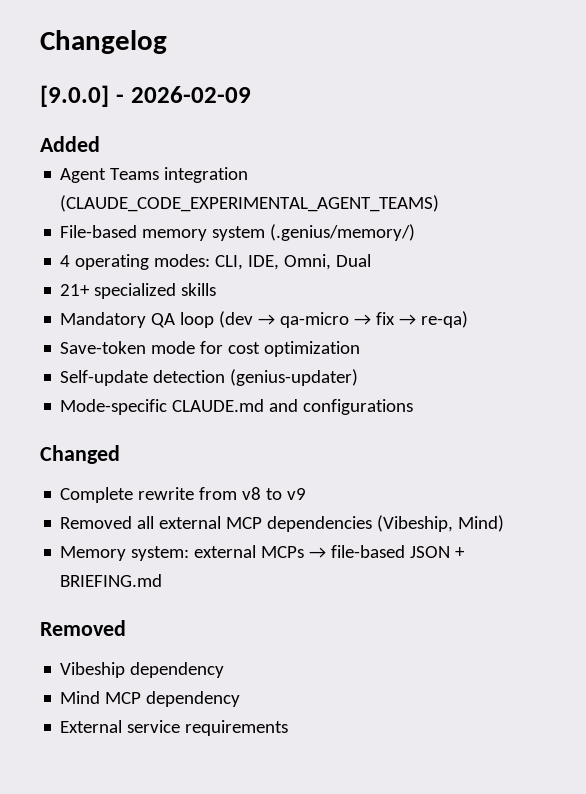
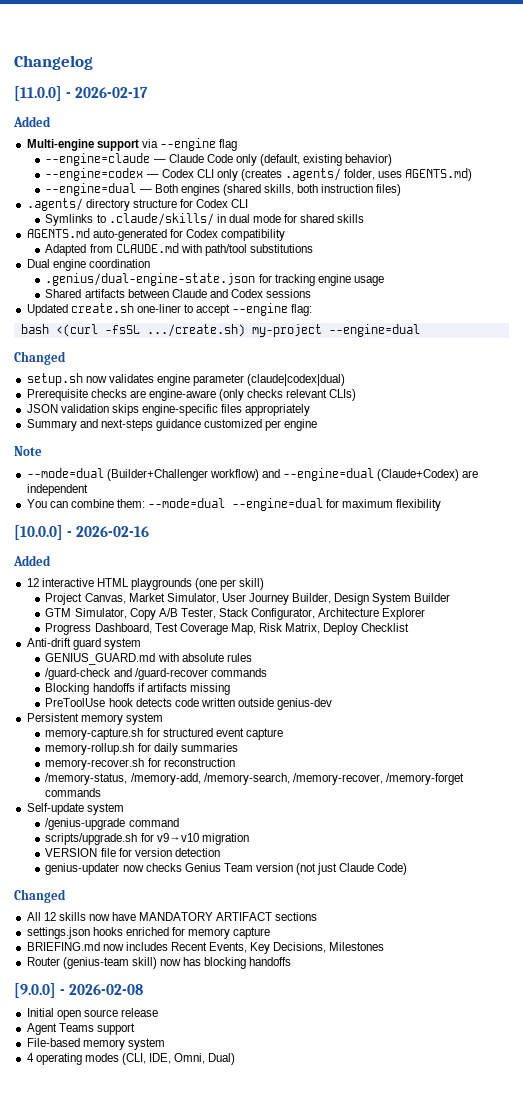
- [9.0.0] - 2026-02-09
+ [11.0.0] - 2026-02-17
  Added
+ Multi-engine support via --engine flag
+ --engine=claude — Claude Code only (default, existing behavior)
+ --engine=codex — Codex CLI only (creates .agents/ folder, uses AGENTS.md)
+ --engine=dual — Both engines (shared skills, both instruction files)
+ .agents/ directory structure for Codex CLI
+ Symlinks to .claude/skills/ in dual mode for shared skills
+ AGENTS.md auto-generated for Codex compatibility
+ Adapted from CLAUDE.md with path/tool substitutions
+ Dual engine coordination
+ .genius/dual-engine-state.json for tracking engine usage
+ Shared artifacts between Claude and Codex sessions
+ Updated create.sh one-liner to accept --engine flag:
+ bash <(curl -fsSL .../create.sh) my-project --engine=dual
+ Changed
+ setup.sh now validates engine parameter (claude|codex|dual)
+ Prerequisite checks are engine-aware (only checks relevant CLIs)
+ JSON validation skips engine-specific files appropriately
+ Summary and next-steps guidance customized per engine
+ Note
+ --mode=dual (Builder+Challenger workflow) and --engine=dual (Claude+Codex) are independent
+ You can combine them: --mode=dual --engine=dual for maximum flexibility
+ [10.0.0] - 2026-02-16
+ Added
+ 12 interactive HTML playgrounds (one per skill)
+ Project Canvas, Market Simulator, User Journey Builder, Design System Builder
+ GTM Simulator, Copy A/B Tester, Stack Configurator, Architecture Explorer
+ Progress Dashboard, Test Coverage Map, Risk Matrix, Deploy Checklist
+ Anti-drift guard system
+ GENIUS_GUARD.md with absolute rules
+ /guard-check and /guard-recover commands
+ Blocking handoffs if artifacts missing
+ PreToolUse hook detects code written outside genius-dev
+ Persistent memory system
+ memory-capture.sh for structured event capture
+ memory-rollup.sh for daily summaries
+ memory-recover.sh for reconstruction
+ /memory-status, /memory-add, /memory-search, /memory-recover, /memory-forget commands
+ Self-update system
+ /genius-upgrade command
+ scripts/upgrade.sh for v9→v10 migration
+ VERSION file for version detection
+ genius-updater now checks Genius Team version (not just Claude Code)
+ Changed
+ All 12 skills now have MANDATORY ARTIFACT sections
+ settings.json hooks enriched for memory capture
+ BRIEFING.md now includes Recent Events, Key Decisions, Milestones
+ Router (genius-team skill) now has blocking handoffs
+ [9.0.0] - 2026-02-08
+ Initial open source release
- Agent Teams integration (CLAUDE_CODE_EXPERIMENTAL_AGENT_TEAMS)
+ Agent Teams support
- File-based memory system (.genius/memory/)
+ File-based memory system
- 4 operating modes: CLI, IDE, Omni, Dual
- 21+ specialized skills
- Mandatory QA loop (dev → qa-micro → fix → re-qa)
- Save-token mode for cost optimization
- Self-update detection (genius-updater)
- Mode-specific CLAUDE.md and configurations
- Changed
- Complete rewrite from v8 to v9
- Removed all external MCP dependencies (Vibeship, Mind)
- Memory system: external MCPs → file-based JSON + BRIEFING.md
- Removed
- Vibeship dependency
- Mind MCP dependency
- External service requirements
+ 4 operating modes (CLI, IDE, Omni, Dual)

